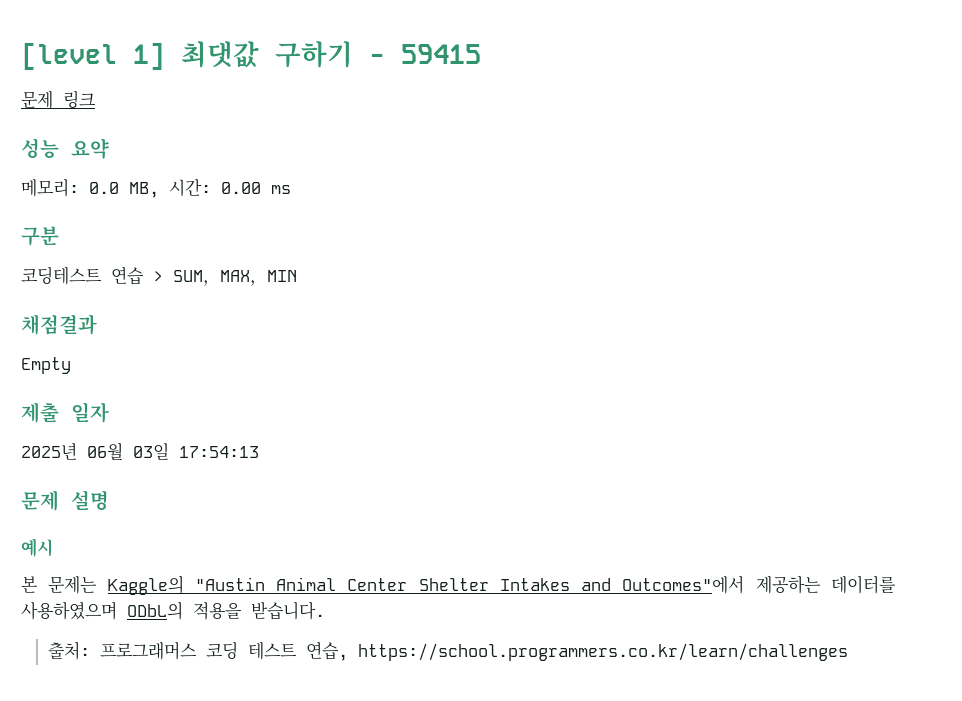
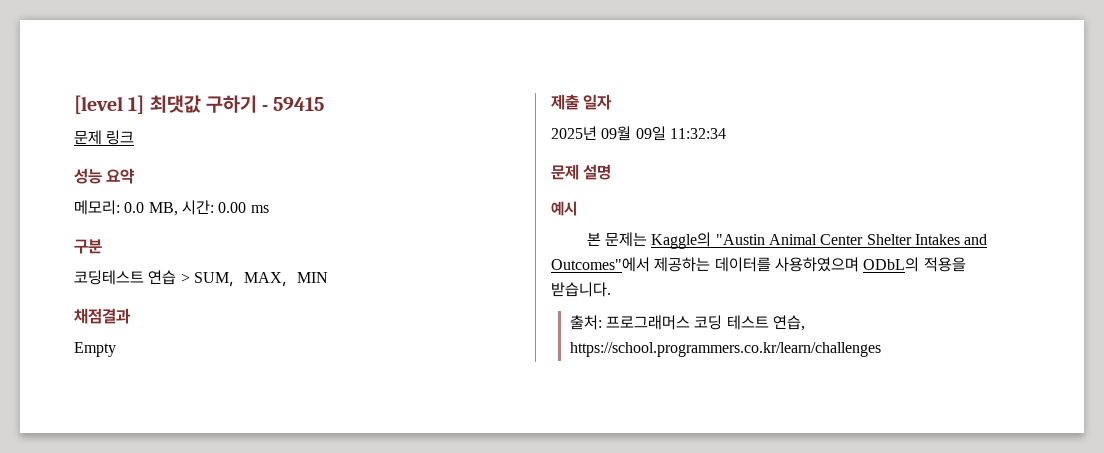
- 2025년 06월 03일 17:54:13
+ 2025년 09월 09일 11:32:34

